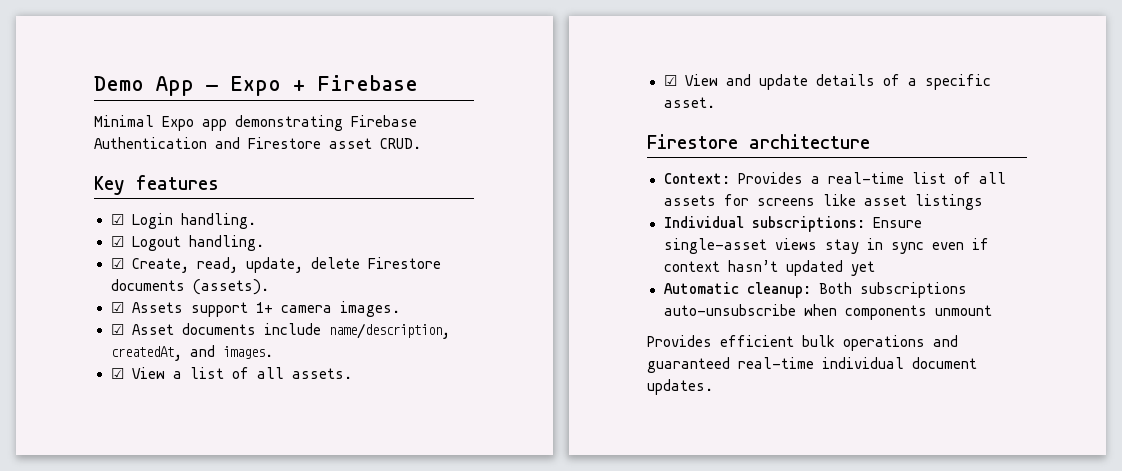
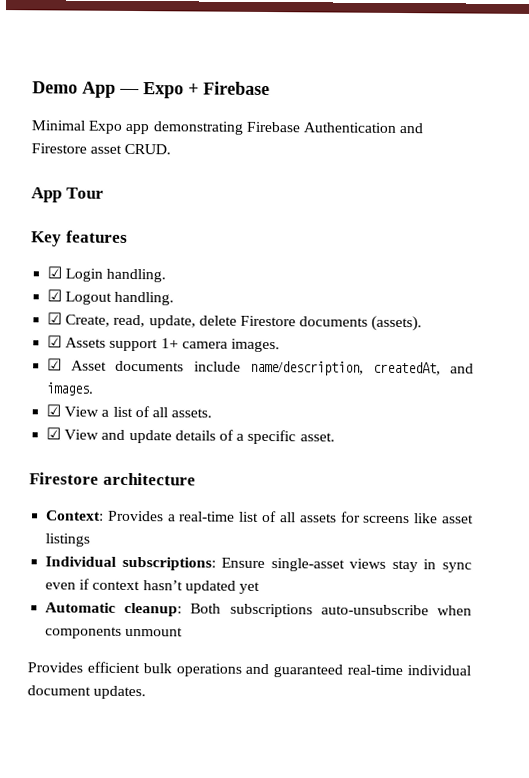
+ App Tour

